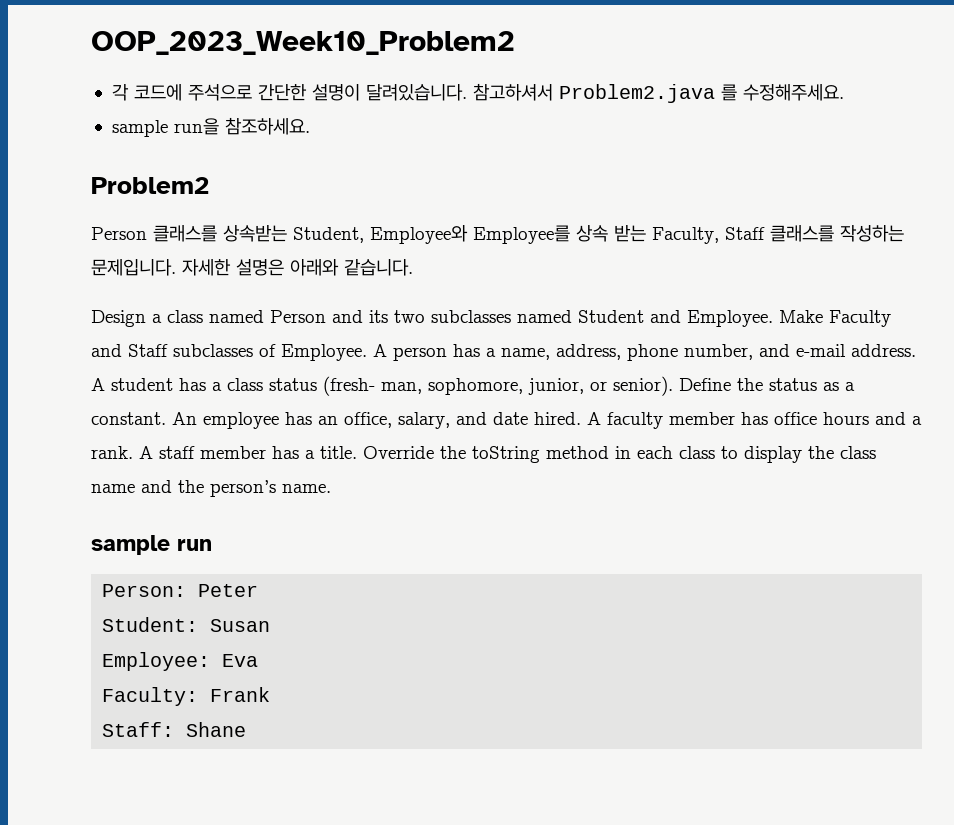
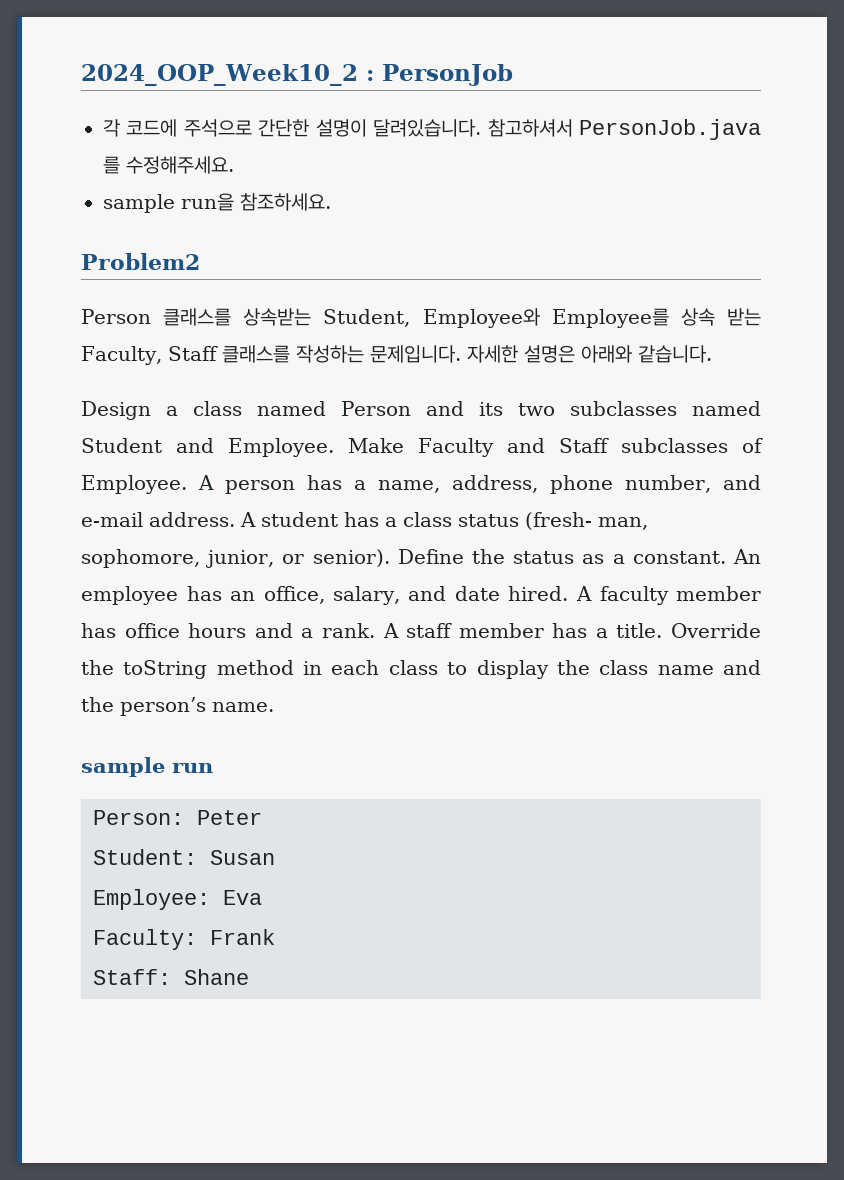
- OOP_2023_Week10_Problem2
+ 2024_OOP_Week10_2 : PersonJob
- 참고하셔서 Problem2.java 를 수정해주세요.
+ 참고하셔서 PersonJob.java 를 수정해주세요.

